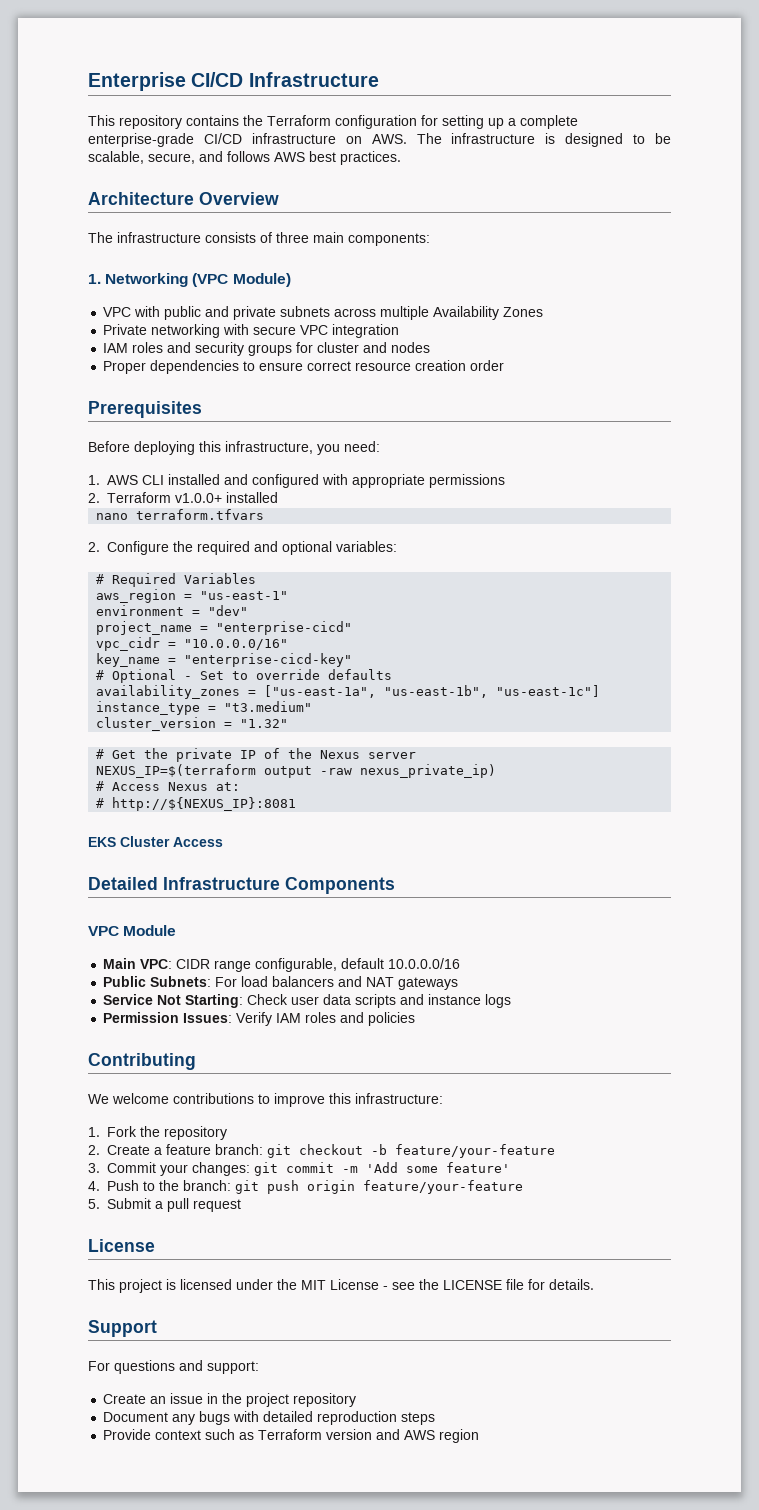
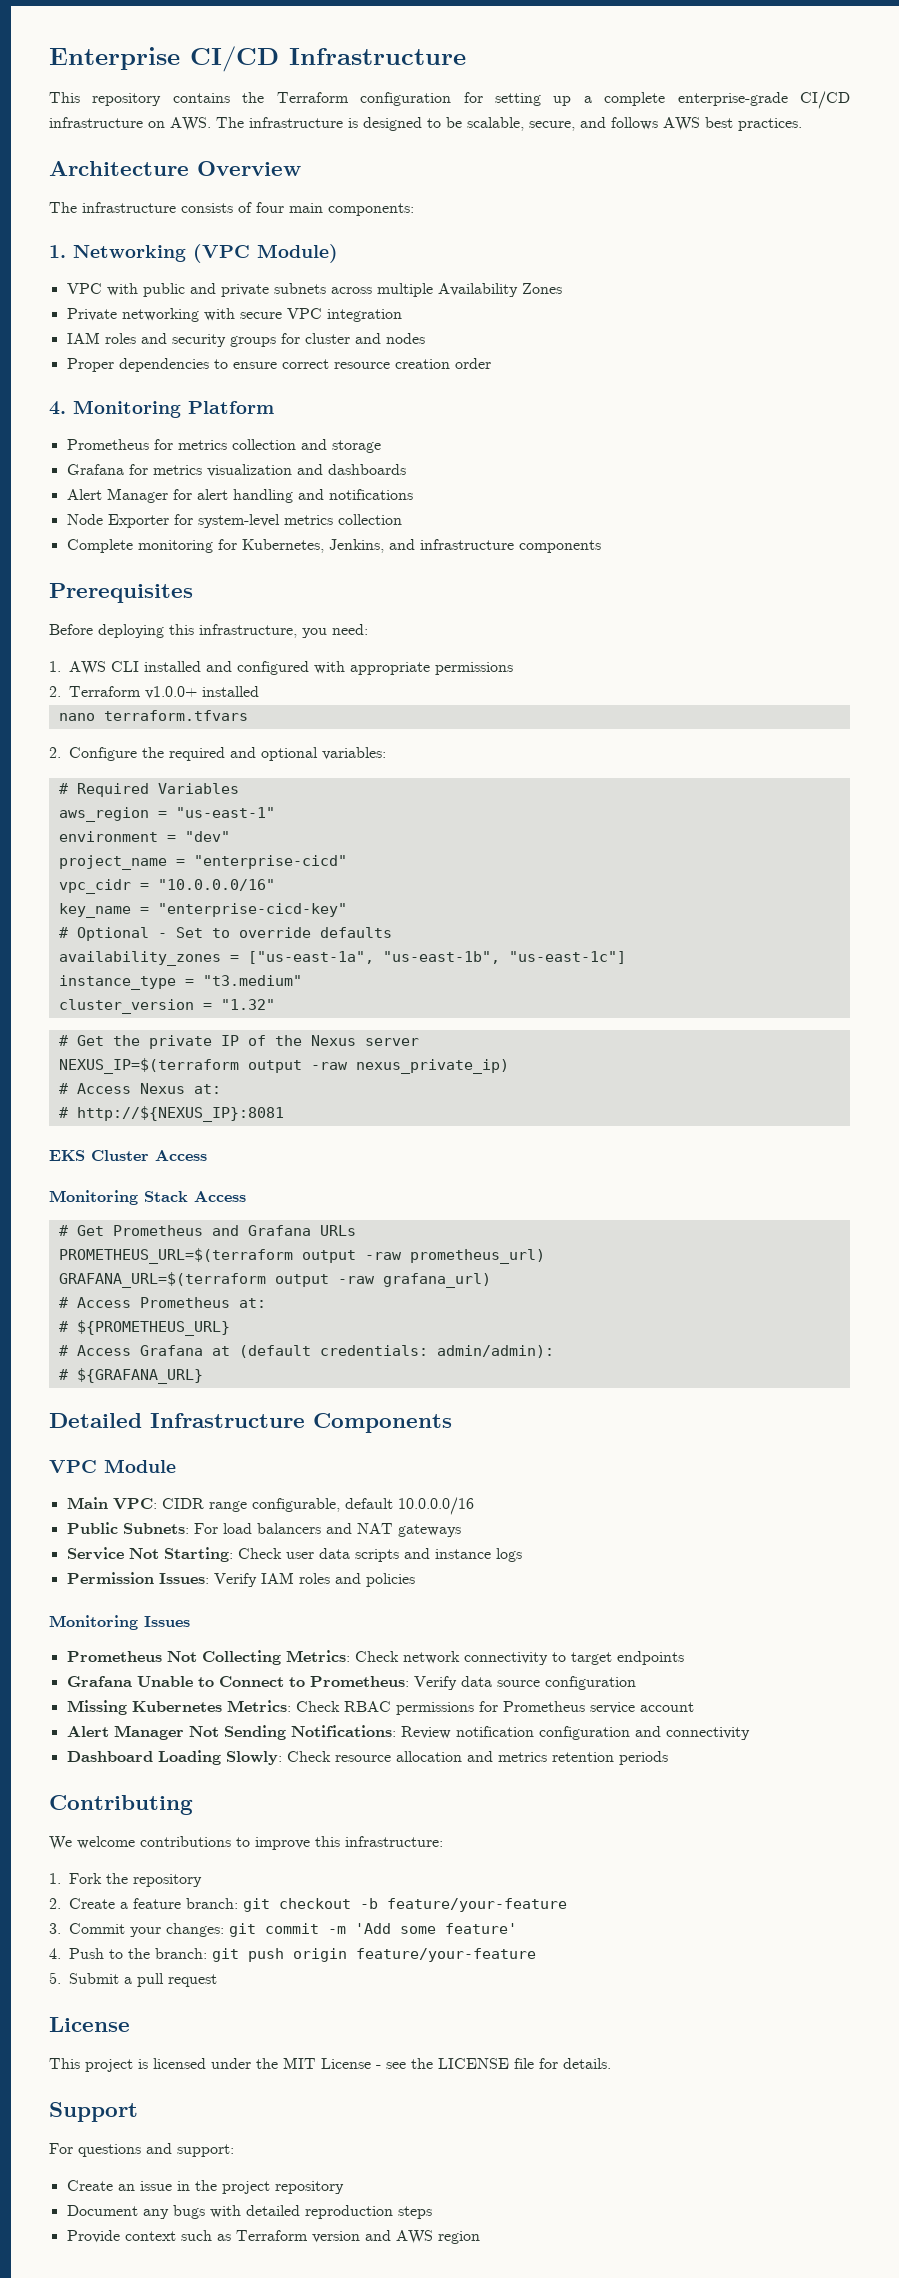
- The infrastructure consists of three main components:
+ The infrastructure consists of four main components:
+ 4. Monitoring Platform
+ Prometheus for metrics collection and storage
+ Grafana for metrics visualization and dashboards
+ Alert Manager for alert handling and notifications
+ Node Exporter for system-level metrics collection
+ Complete monitoring for Kubernetes, Jenkins, and infrastructure components
+ Monitoring Stack Access
+ # Get Prometheus and Grafana URLs
+ PROMETHEUS_URL=$(terraform output -raw prometheus_url)
+ GRAFANA_URL=$(terraform output -raw grafana_url)
+ # Access Prometheus at:
+ # ${PROMETHEUS_URL}
+ # Access Grafana at (default credentials: admin/admin):
+ # ${GRAFANA_URL}
+ Monitoring Issues
+ Prometheus Not Collecting Metrics: Check network connectivity to target endpoints
+ Grafana Unable to Connect to Prometheus: Verify data source configuration
+ Missing Kubernetes Metrics: Check RBAC permissions for Prometheus service account
+ Alert Manager Not Sending Notifications: Review notification configuration and connectivity
+ Dashboard Loading Slowly: Check resource allocation and metrics retention periods

